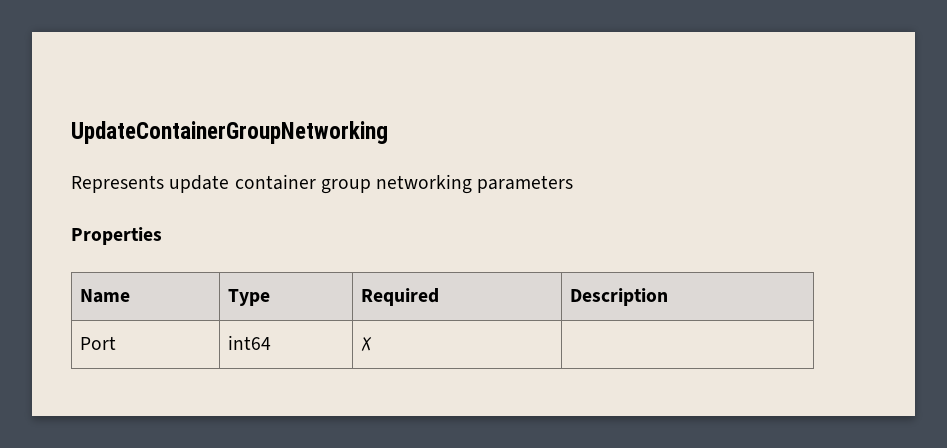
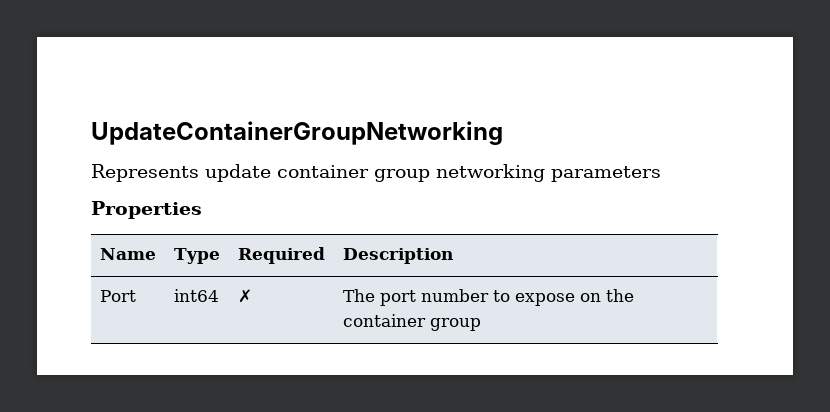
- Port | int64 | ✗ |
+ Port | int64 | ✗ | The port number to expose on the container group

